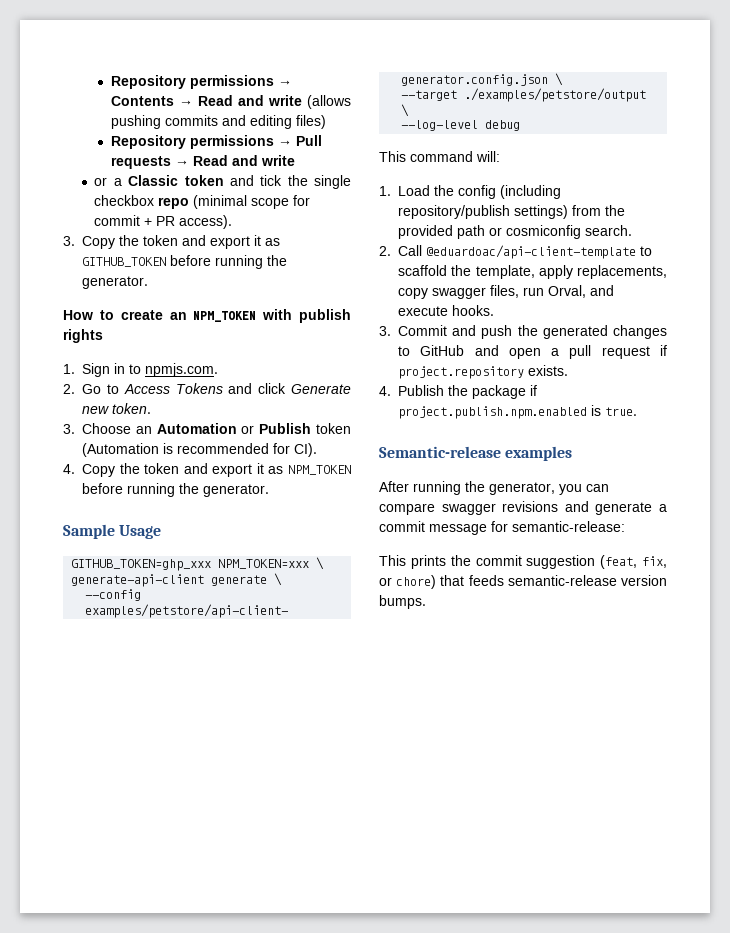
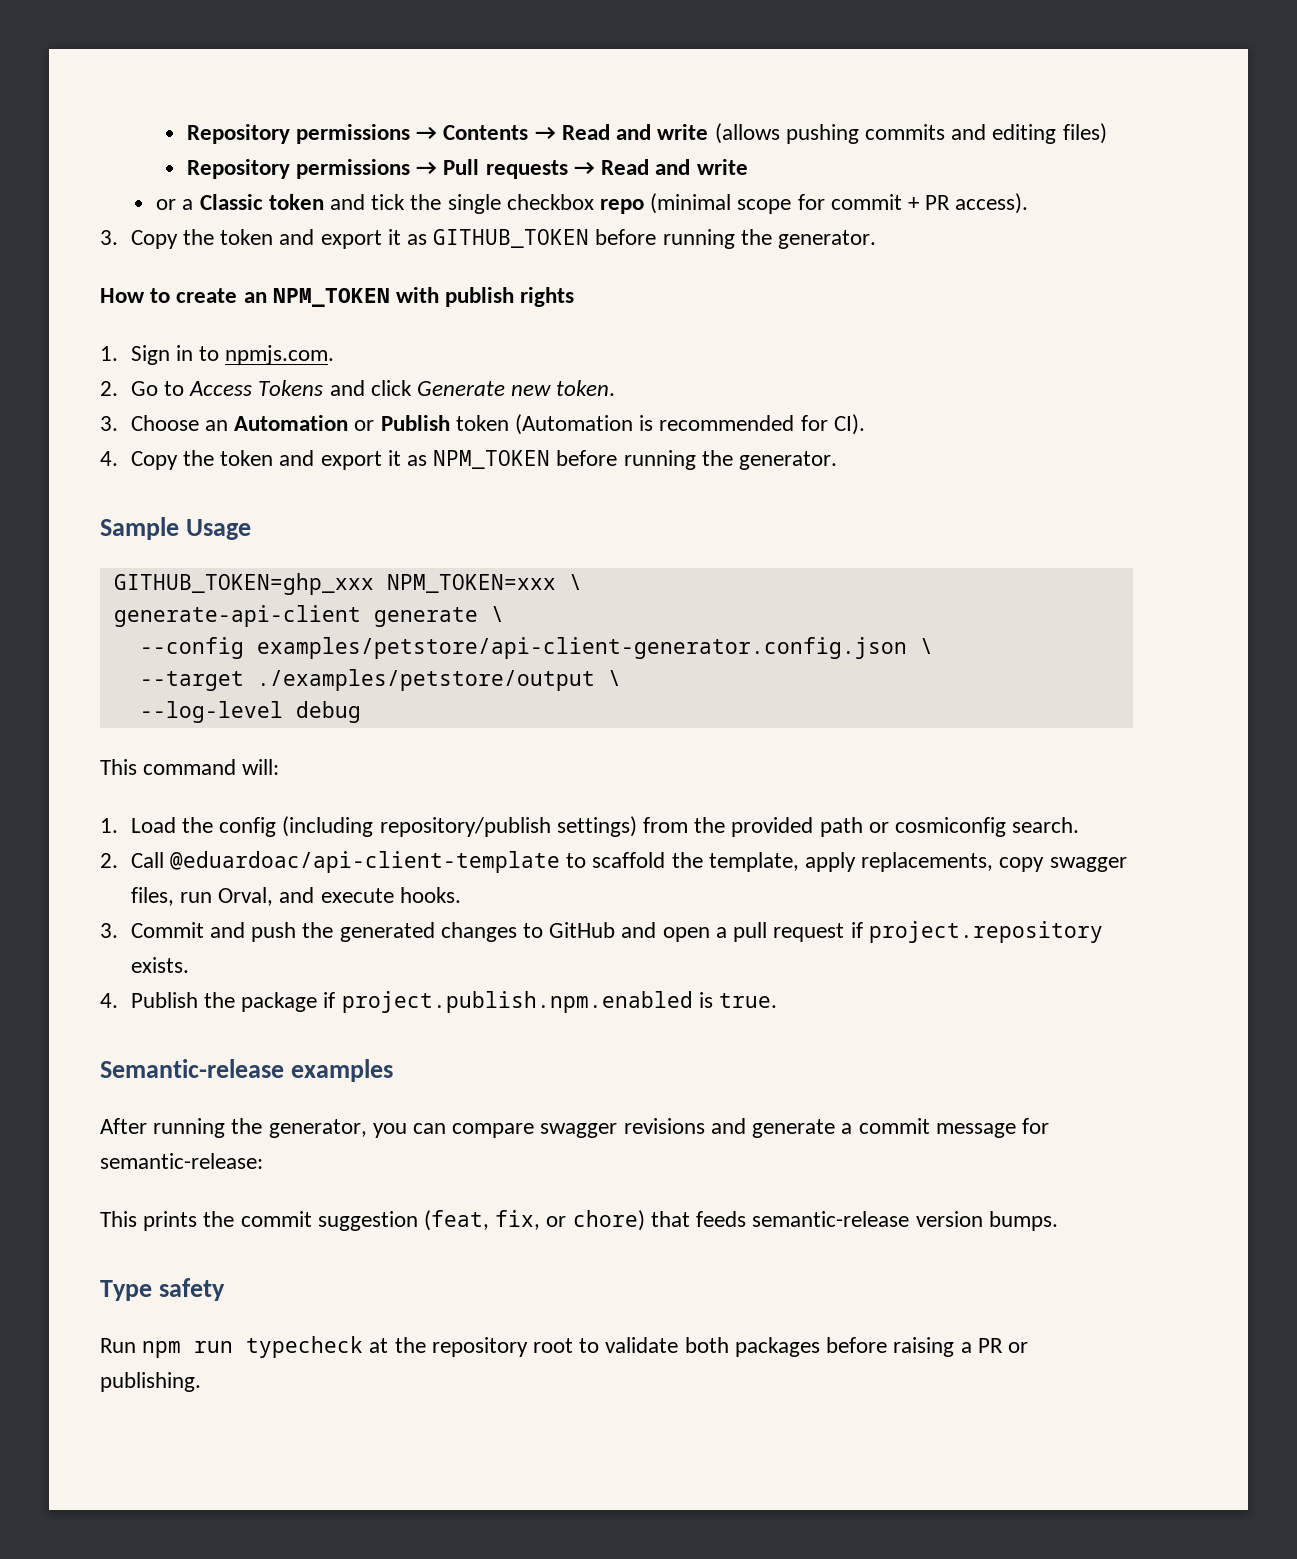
+ Type safety
+ Run npm run typecheck at the repository root to validate both packages before raising a PR or publishing.

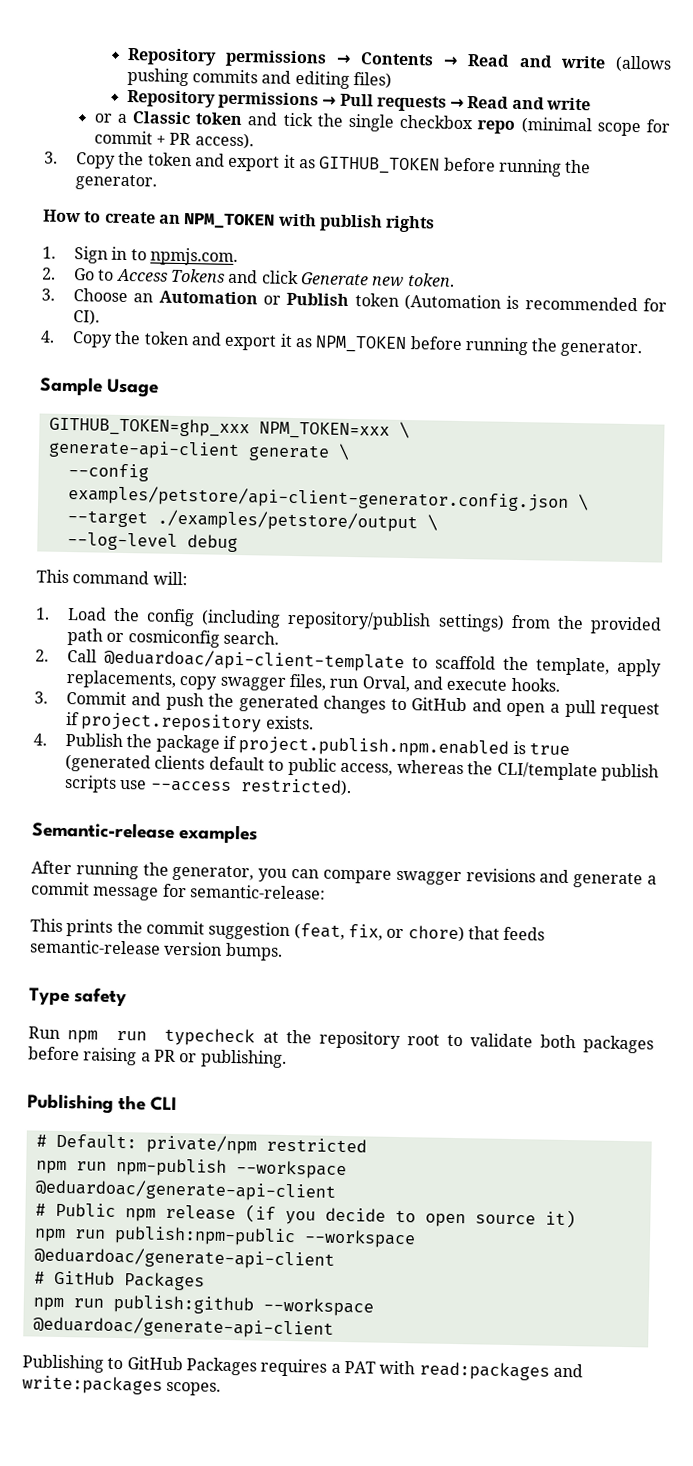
- 4. Publish the package if project.publish.npm.enabled is true.
+ 4. Publish the package if project.publish.npm.enabled is true (generated clients default to public access, whereas the CLI/template publish scripts use --access restricted).
+ Publishing the CLI
+ # Default: private/npm restricted
+ npm run npm-publish --workspace @eduardoac/generate-api-client
+ # Public npm release (if you decide to open source it)
+ npm run publish:npm-public --workspace @eduardoac/generate-api-client
+ # GitHub Packages
+ npm run publish:github --workspace @eduardoac/generate-api-client
+ Publishing to GitHub Packages requires a PAT with read:packages and write:packages scopes.

